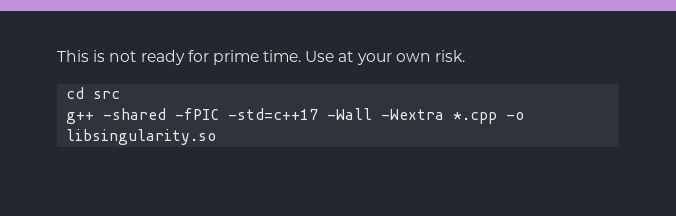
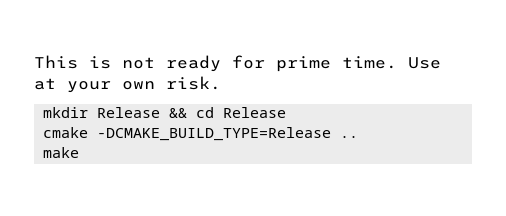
- cd src
- g++ -shared -fPIC -std=c++17 -Wall -Wextra *.cpp -o libsingularity.so
+ mkdir Release && cd Release
+ cmake -DCMAKE_BUILD_TYPE=Release ..
+ make

